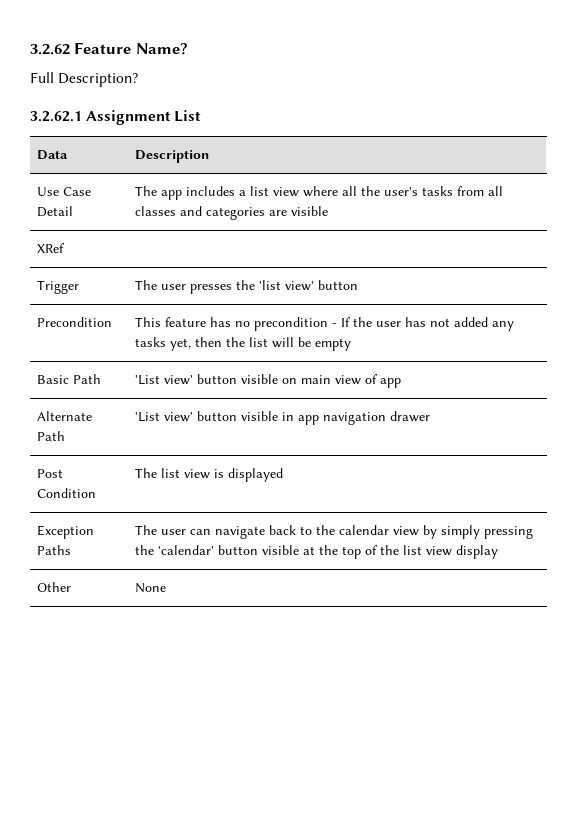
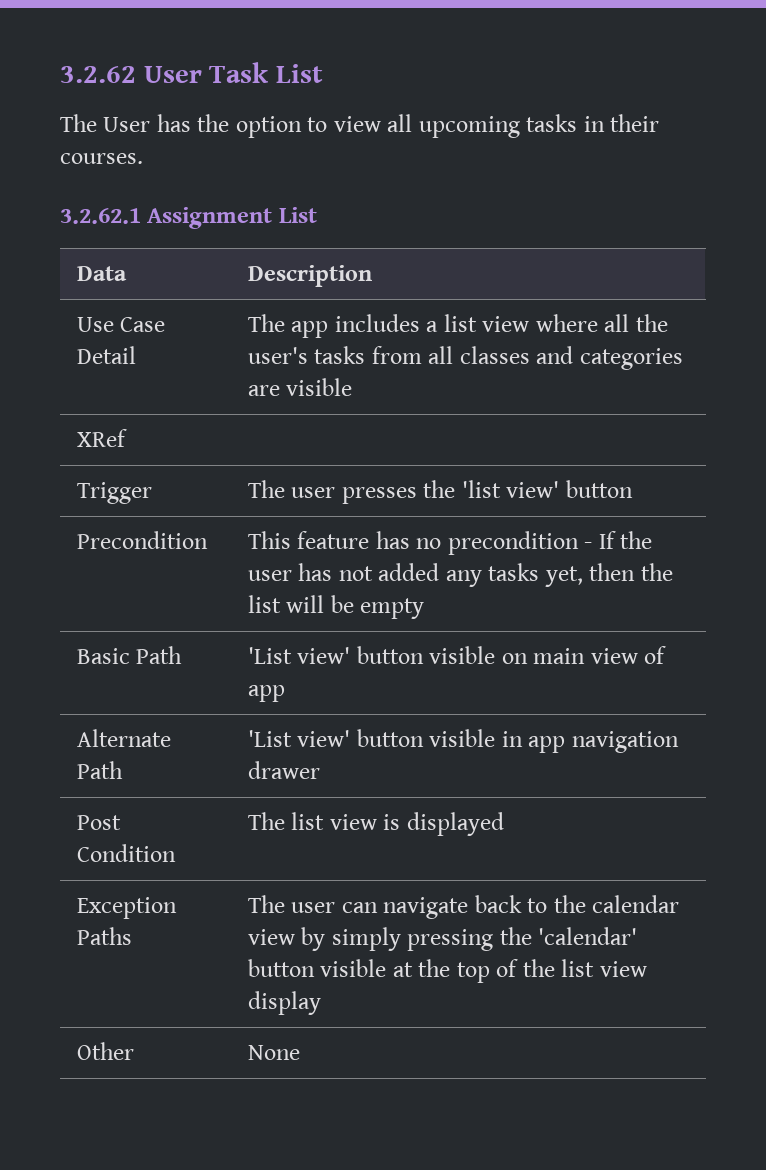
- 3.2.62 Feature Name?
- Full Description?
+ 3.2.62 User Task List
+ The User has the option to view all upcoming tasks in their courses.

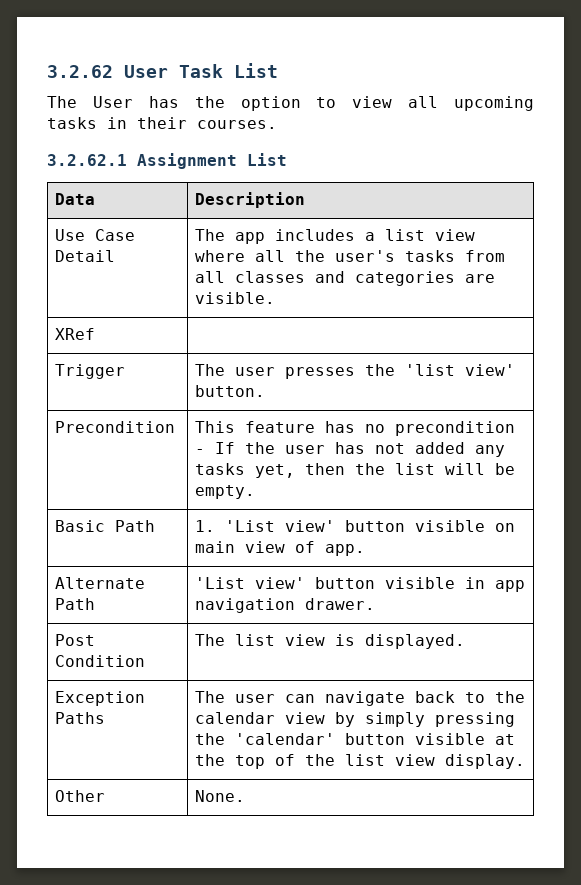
- Use Case Detail | The app includes a list view where all the user's tasks from all classes and categories are visible
+ Use Case Detail | The app includes a list view where all the user's tasks from all classes and categories are visible.
- Trigger | The user presses the 'list view' button
+ Trigger | The user presses the 'list view' button.
- Precondition | This feature has no precondition - If the user has not added any tasks yet, then the list will be empty
+ Precondition | This feature has no precondition - If the user has not added any tasks yet, then the list will be empty.
- Basic Path | 'List view' button visible on main view of app
+ Basic Path | 1. 'List view' button visible on main view of app.
- Alternate Path | 'List view' button visible in app navigation drawer
+ Alternate Path | 'List view' button visible in app navigation drawer.
- Post Condition | The list view is displayed
+ Post Condition | The list view is displayed.
- Exception Paths | The user can navigate back to the calendar view by simply pressing the 'calendar' button visible at the top of the list view display
+ Exception Paths | The user can navigate back to the calendar view by simply pressing the 'calendar' button visible at the top of the list view display.
- Other | None
+ Other | None.

